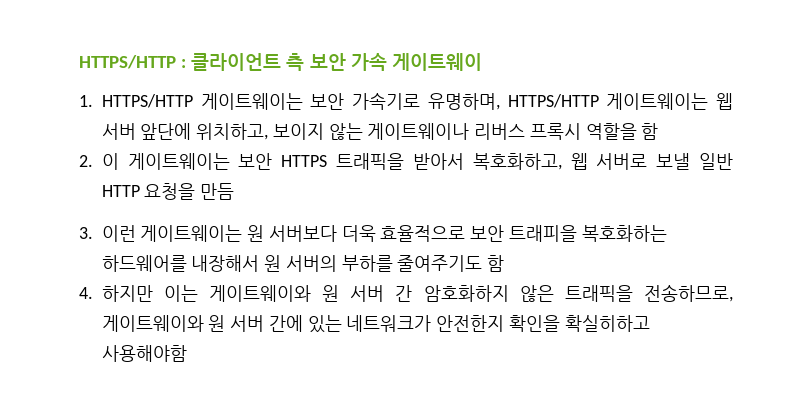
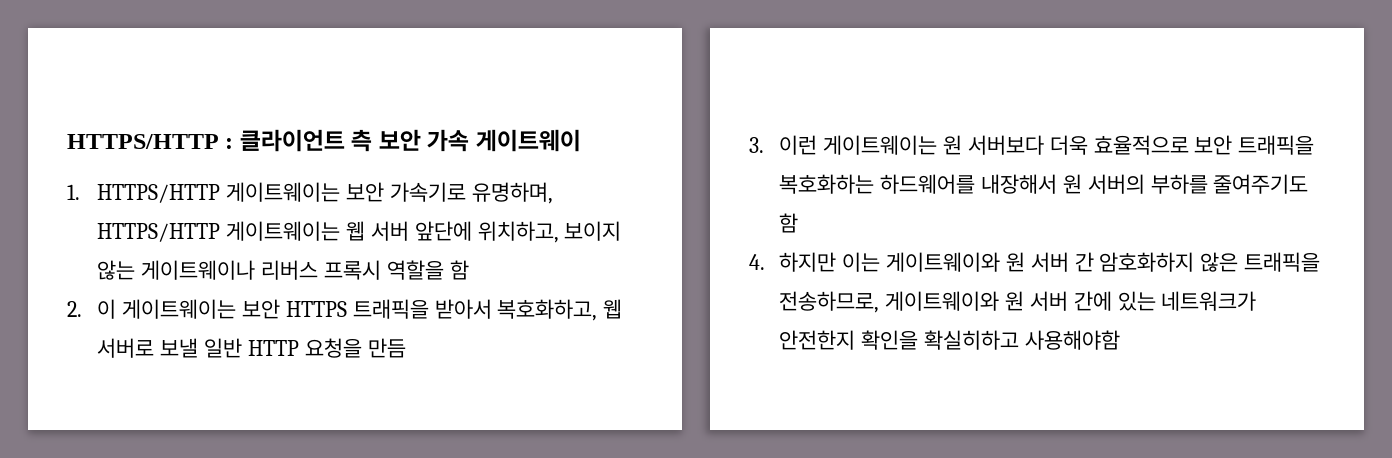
- 3. 이런 게이트웨이는 원 서버보다 더욱 효율적으로 보안 트래피을 복호화하는 하드웨어를 내장해서 원 서버의 부하를 줄여주기도 함
+ 3. 이런 게이트웨이는 원 서버보다 더욱 효율적으로 보안 트래픽을 복호화하는 하드웨어를 내장해서 원 서버의 부하를 줄여주기도 함

